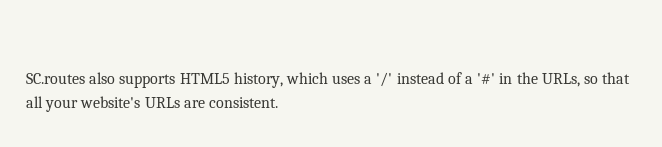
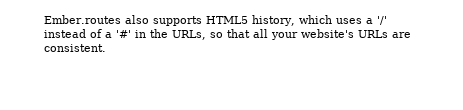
- SC.routes also supports HTML5 history, which uses a '/' instead of a '#' in the URLs, so that all your website's URLs are consistent.
+ Ember.routes also supports HTML5 history, which uses a '/' instead of a '#' in the URLs, so that all your website's URLs are consistent.

